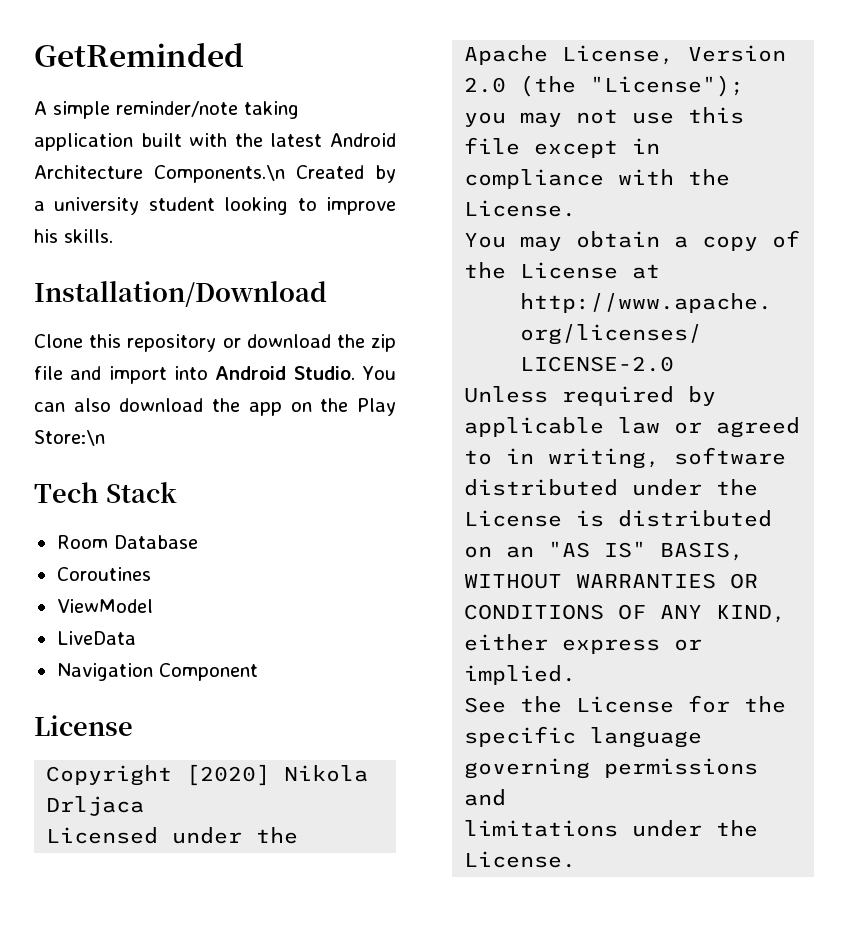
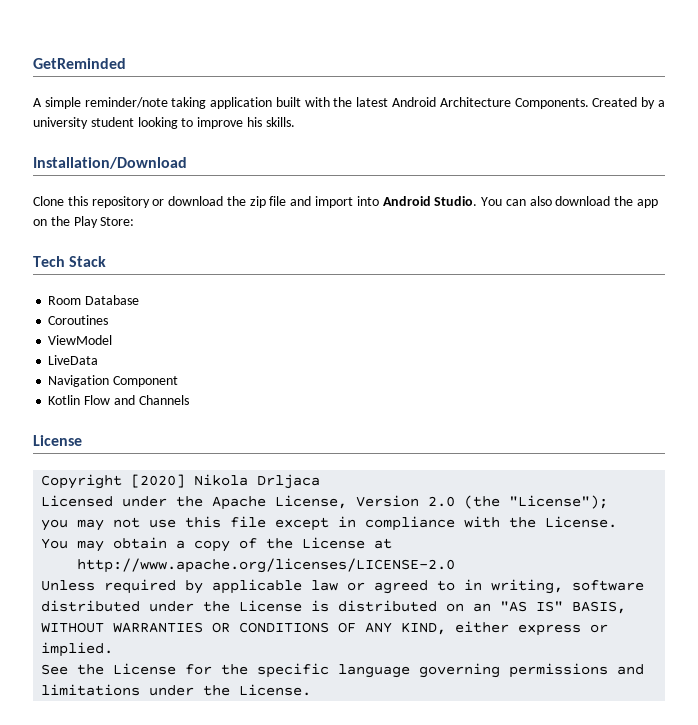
- A simple reminder/note taking application built with the latest Android Architecture Components.\n Created by a university student looking to improve his skills.
+ A simple reminder/note taking application built with the latest Android Architecture Components. Created by a university student looking to improve his skills.
- You can also download the app on the Play Store:\n
+ You can also download the app on the Play Store:
+ Kotlin Flow and Channels

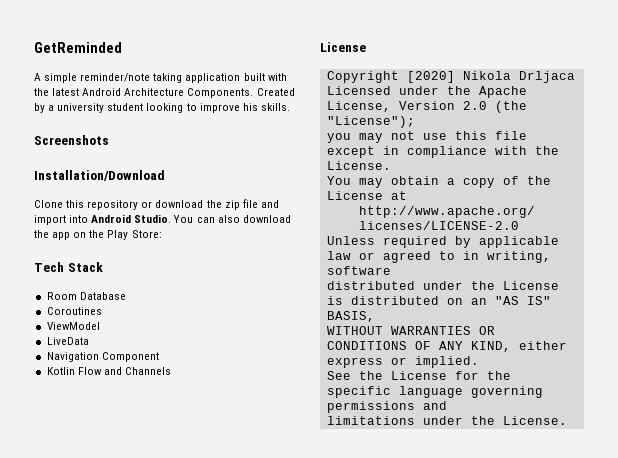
+ Screenshots

